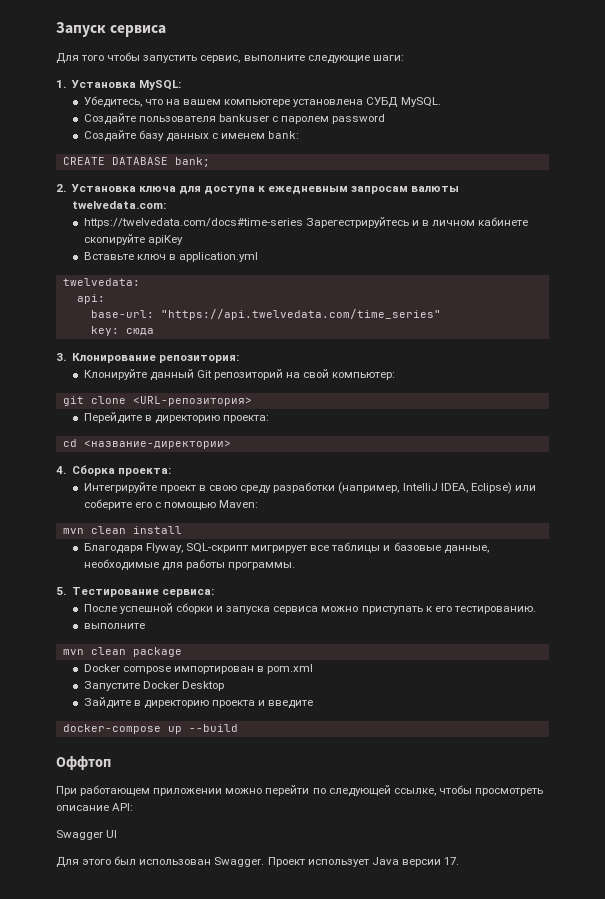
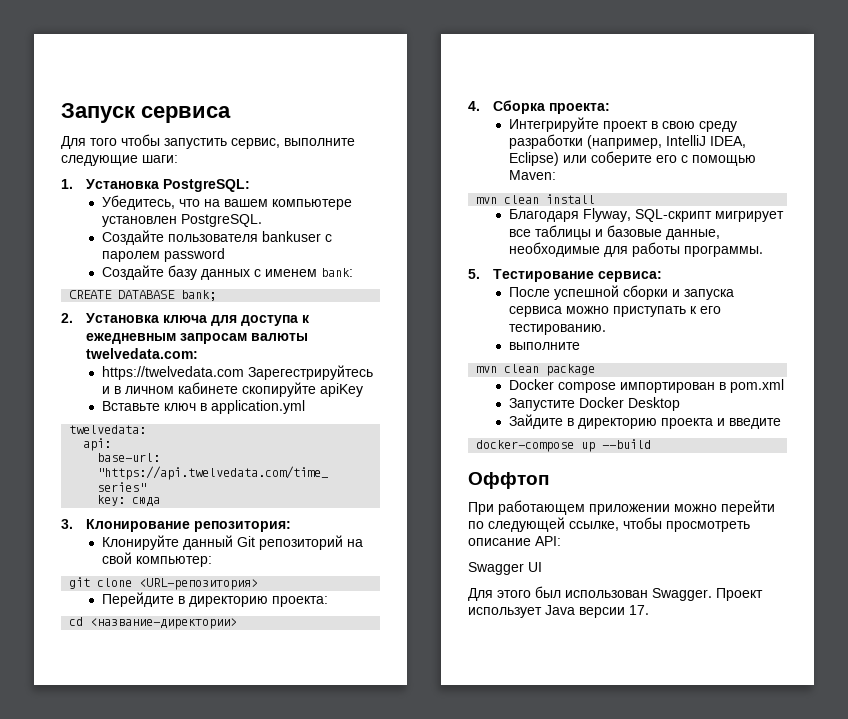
- 1. Установка MySQL:
+ 1. Установка PostgreSQL:
- Убедитесь, что на вашем компьютере установлена СУБД MySQL.
+ Убедитесь, что на вашем компьютере установлен PostgreSQL.
- https://twelvedata.com/docs#time-series Зарегестрируйтесь и в личном кабинете скопируйте apiKey
+ https://twelvedata.com Зарегестрируйтесь и в личном кабинете скопируйте apiKey

